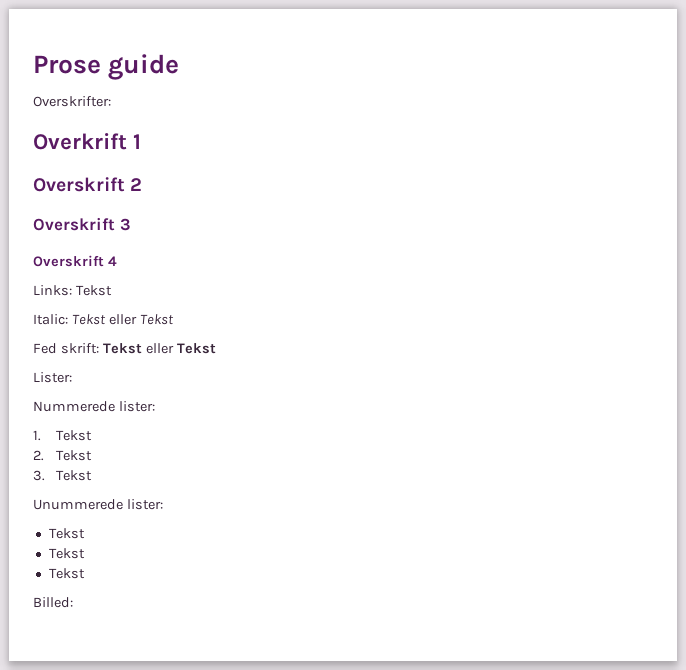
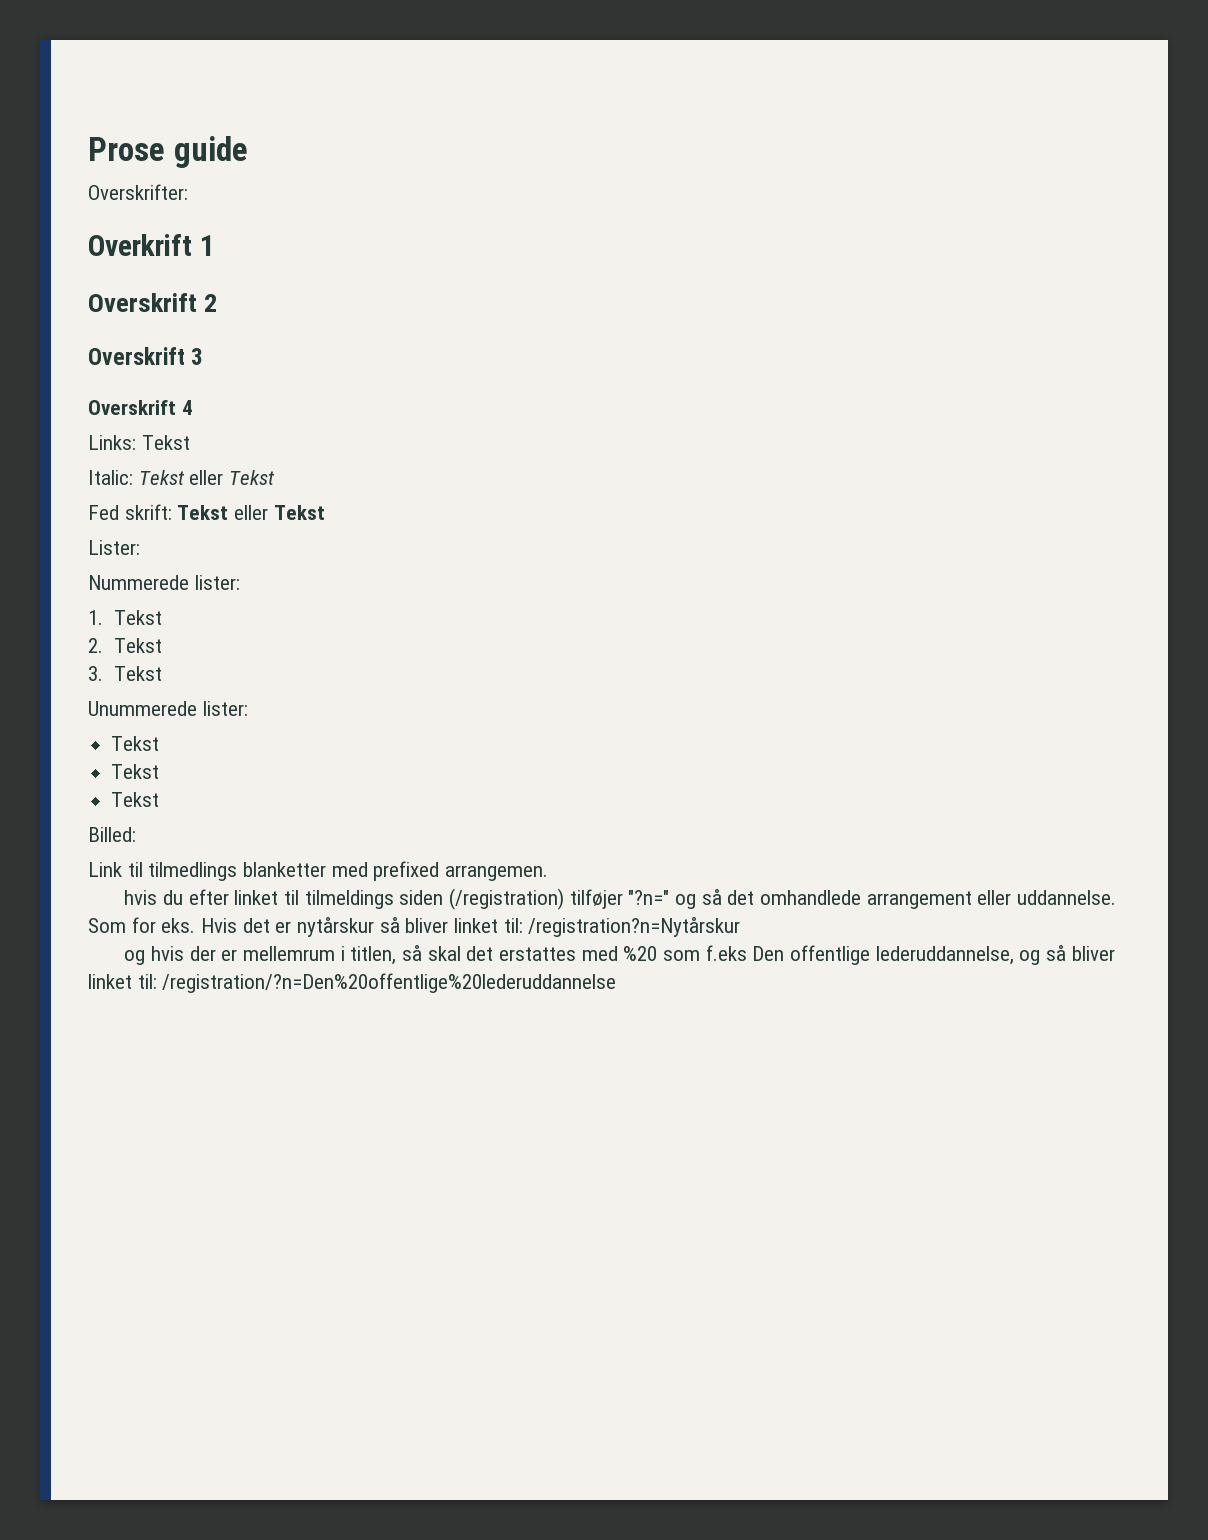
+ Link til tilmedlings blanketter med prefixed arrangemen.
+ hvis du efter linket til tilmeldings siden (/registration) tilføjer "?n=" og så det omhandlede arrangement eller uddannelse. Som for eks. Hvis det er nytårskur så bliver linket til: /registration?n=Nytårskur
+ og hvis der er mellemrum i titlen, så skal det erstattes med %20 som f.eks Den offentlige lederuddannelse, og så bliver linket til: /registration/?n=Den%20offentlige%20lederuddannelse

